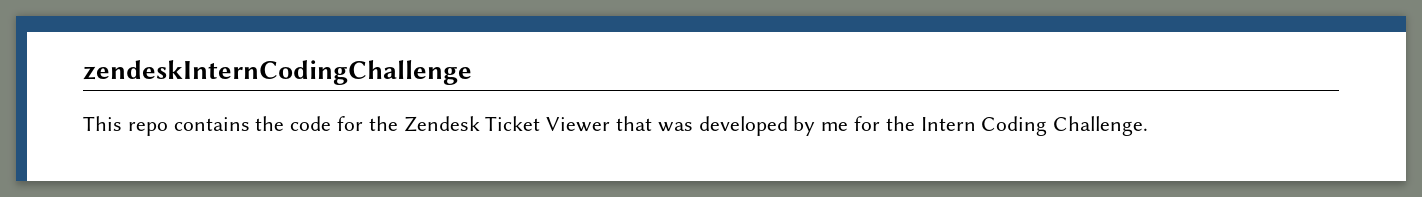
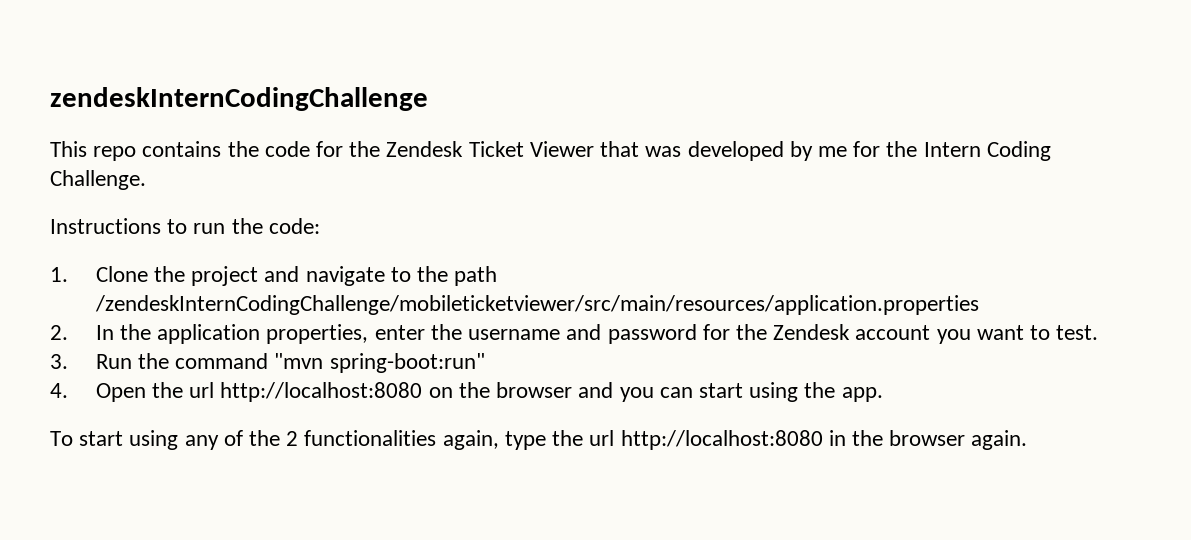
+ Instructions to run the code:
+ 1. Clone the project and navigate to the path /zendeskInternCodingChallenge/mobileticketviewer/src/main/resources/application.properties
+ 2. In the application properties, enter the username and password for the Zendesk account you want to test.
+ 3. Run the command "mvn spring-boot:run"
+ 4. Open the url http://localhost:8080 on the browser and you can start using the app.
+ To start using any of the 2 functionalities again, type the url http://localhost:8080 in the browser again.

